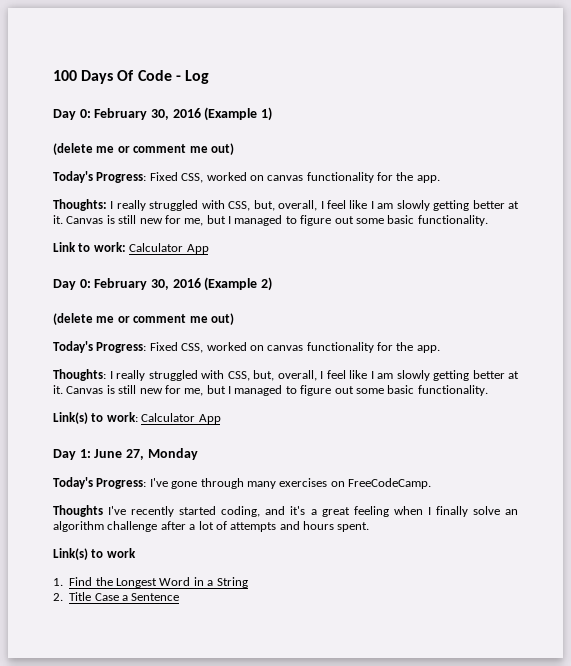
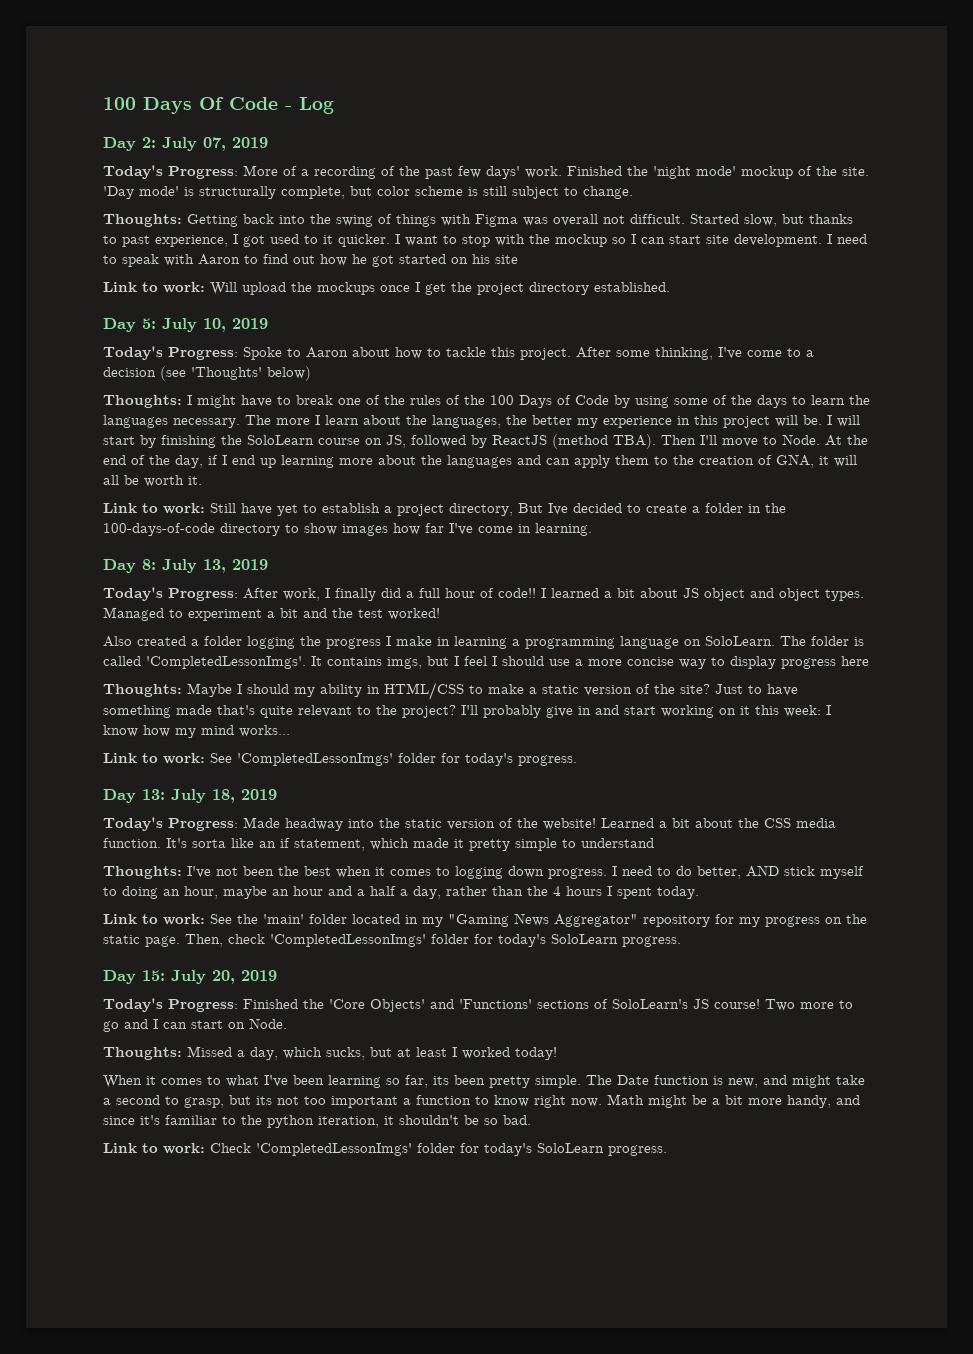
- Day 0: February 30, 2016 (Example 1)
- (delete me or comment me out)
- Today's Progress: Fixed CSS, worked on canvas functionality for the app.
- Thoughts: I really struggled with CSS, but, overall, I feel like I am slowly getting better at it. Canvas is still new for me, but I managed to figure out some basic functionality.
- Link to work: Calculator App
- Day 0: February 30, 2016 (Example 2)
- (delete me or comment me out)
- Today's Progress: Fixed CSS, worked on canvas functionality for the app.
- Thoughts: I really struggled with CSS, but, overall, I feel like I am slowly getting better at it. Canvas is still new for me, but I managed to figure out some basic functionality.
- Link(s) to work: Calculator App
- Day 1: June 27, Monday
- Today's Progress: I've gone through many exercises on FreeCodeCamp.
- Thoughts I've recently started coding, and it's a great feeling when I finally solve an algorithm challenge after a lot of attempts and hours spent.
- Link(s) to work
- 1. Find the Longest Word in a String
- 2. Title Case a Sentence
+ Day 2: July 07, 2019
+ Today's Progress: More of a recording of the past few days' work. Finished the 'night mode' mockup of the site. 'Day mode' is structurally complete, but color scheme is still subject to change.
+ Thoughts: Getting back into the swing of things with Figma was overall not difficult. Started slow, but thanks to past experience, I got used to it quicker. I want to stop with the mockup so I can start site development. I need to speak with Aaron to find out how he got started on his site
+ Link to work: Will upload the mockups once I get the project directory established.
+ Day 5: July 10, 2019
+ Today's Progress: Spoke to Aaron about how to tackle this project. After some thinking, I've come to a decision (see 'Thoughts' below)
+ Thoughts: I might have to break one of the rules of the 100 Days of Code by using some of the days to learn the languages necessary. The more I learn about the languages, the better my experience in this project will be. I will start by finishing the SoloLearn course on JS, followed by ReactJS (method TBA). Then I'll move to Node. At the end of the day, if I end up learning more about the languages and can apply them to the creation of GNA, it will all be worth it.
+ Link to work: Still have yet to establish a project directory, But Ive decided to create a folder in the 100-days-of-code directory to show images how far I've come in learning.
+ Day 8: July 13, 2019
+ Today's Progress: After work, I finally did a full hour of code!! I learned a bit about JS object and object types. Managed to experiment a bit and the test worked!
+ Also created a folder logging the progress I make in learning a programming language on SoloLearn. The folder is called 'CompletedLessonImgs'. It contains imgs, but I feel I should use a more concise way to display progress here
+ Thoughts: Maybe I should my ability in HTML/CSS to make a static version of the site? Just to have something made that's quite relevant to the project? I'll probably give in and start working on it this week: I know how my mind works...
+ Link to work: See 'CompletedLessonImgs' folder for today's progress.
+ Day 13: July 18, 2019
+ Today's Progress: Made headway into the static version of the website! Learned a bit about the CSS media function. It's sorta like an if statement, which made it pretty simple to understand
+ Thoughts: I've not been the best when it comes to logging down progress. I need to do better, AND stick myself to doing an hour, maybe an hour and a half a day, rather than the 4 hours I spent today.
+ Link to work: See the 'main' folder located in my "Gaming News Aggregator" repository for my progress on the static page. Then, check 'CompletedLessonImgs' folder for today's SoloLearn progress.
+ Day 15: July 20, 2019
+ Today's Progress: Finished the 'Core Objects' and 'Functions' sections of SoloLearn's JS course! Two more to go and I can start on Node.
+ Thoughts: Missed a day, which sucks, but at least I worked today!
+ When it comes to what I've been learning so far, its been pretty simple. The Date function is new, and might take a second to grasp, but its not too important a function to know right now. Math might be a bit more handy, and since it's familiar to the python iteration, it shouldn't be so bad.
+ Link to work: Check 'CompletedLessonImgs' folder for today's SoloLearn progress.

